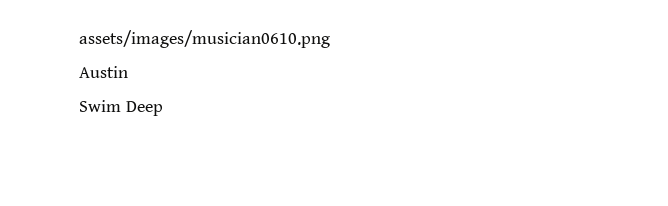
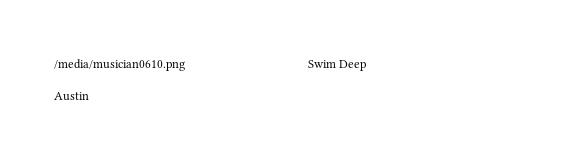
- assets/images/musician0610.png
+ /media/musician0610.png

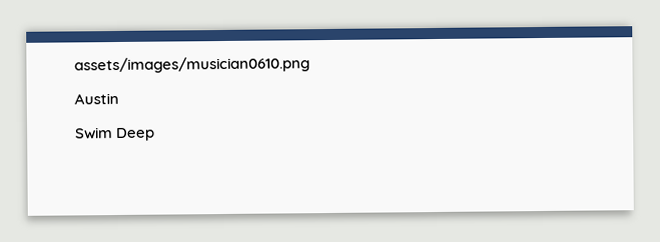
- /media/musician0610.png
+ assets/images/musician0610.png

